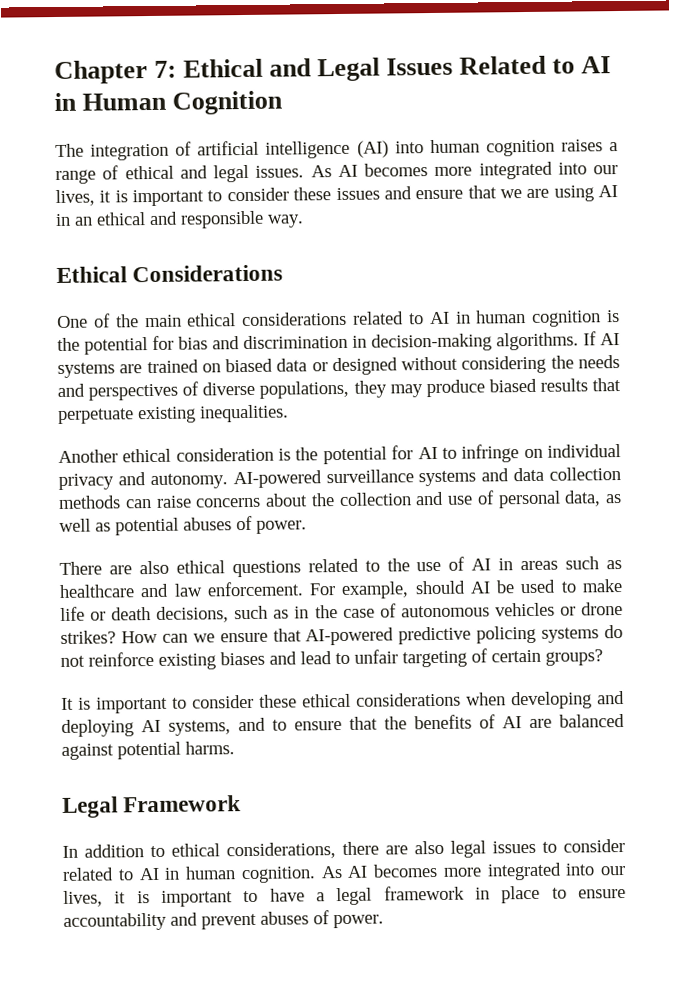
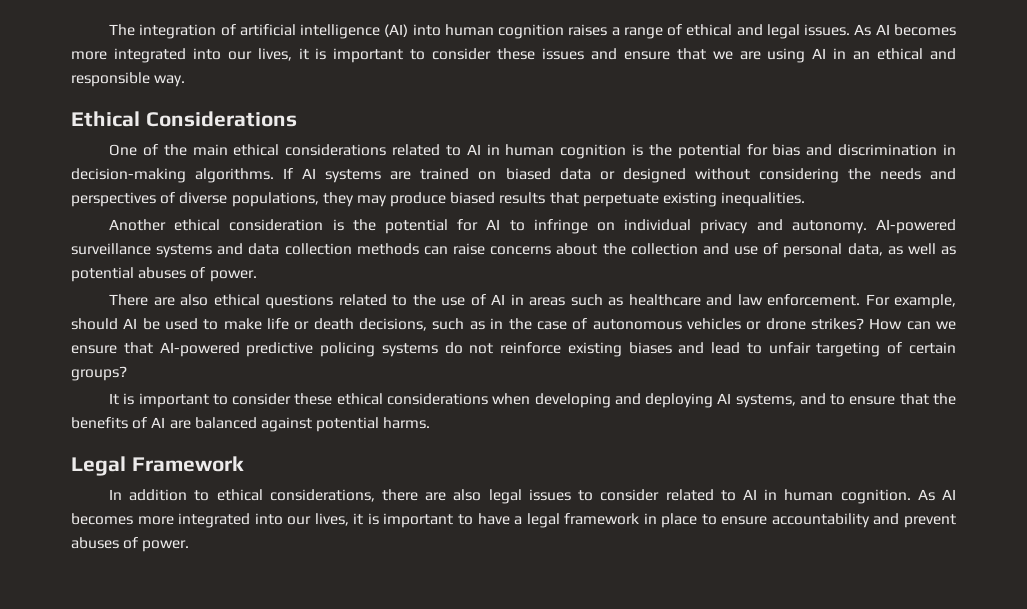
- Chapter 7: Ethical and Legal Issues Related to AI in Human Cognition

